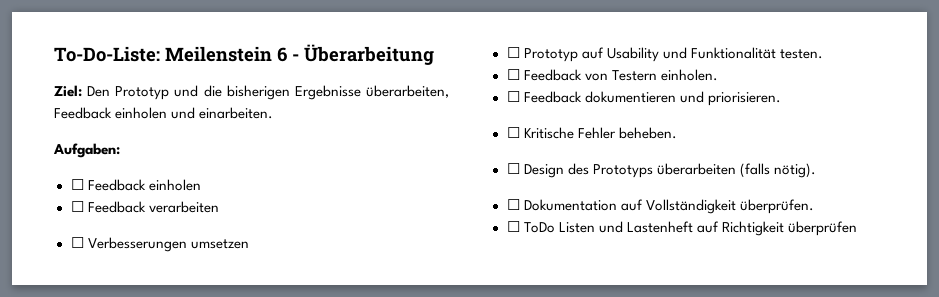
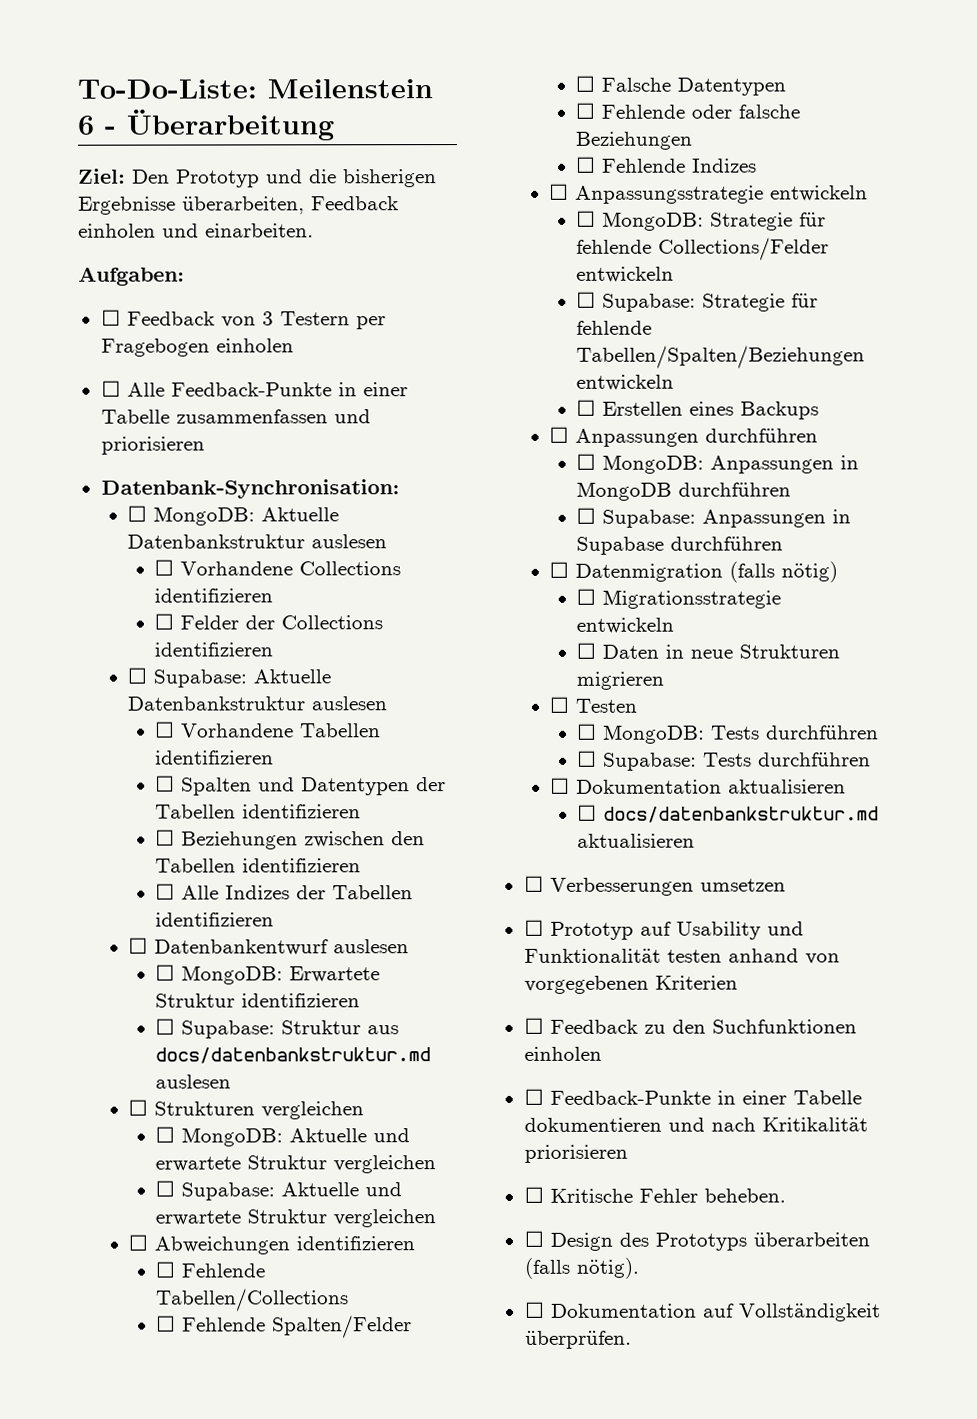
- ☐ Feedback einholen
- ☐ Feedback verarbeiten
+ ☐ Feedback von 3 Testern per Fragebogen einholen
+ ☐ Alle Feedback-Punkte in einer Tabelle zusammenfassen und priorisieren
+ Datenbank-Synchronisation:
+ ☐ MongoDB: Aktuelle Datenbankstruktur auslesen
+ ☐ Vorhandene Collections identifizieren
+ ☐ Felder der Collections identifizieren
+ ☐ Supabase: Aktuelle Datenbankstruktur auslesen
+ ☐ Vorhandene Tabellen identifizieren
+ ☐ Spalten und Datentypen der Tabellen identifizieren
+ ☐ Beziehungen zwischen den Tabellen identifizieren
+ ☐ Alle Indizes der Tabellen identifizieren
+ ☐ Datenbankentwurf auslesen
+ ☐ MongoDB: Erwartete Struktur identifizieren
+ ☐ Supabase: Struktur aus docs/datenbankstruktur.md auslesen
+ ☐ Strukturen vergleichen
+ ☐ MongoDB: Aktuelle und erwartete Struktur vergleichen
+ ☐ Supabase: Aktuelle und erwartete Struktur vergleichen
+ ☐ Abweichungen identifizieren
+ ☐ Fehlende Tabellen/Collections
+ ☐ Fehlende Spalten/Felder
+ ☐ Falsche Datentypen
+ ☐ Fehlende oder falsche Beziehungen
+ ☐ Fehlende Indizes
+ ☐ Anpassungsstrategie entwickeln
+ ☐ MongoDB: Strategie für fehlende Collections/Felder entwickeln
+ ☐ Supabase: Strategie für fehlende Tabellen/Spalten/Beziehungen entwickeln
+ ☐ Erstellen eines Backups
+ ☐ Anpassungen durchführen
+ ☐ MongoDB: Anpassungen in MongoDB durchführen
+ ☐ Supabase: Anpassungen in Supabase durchführen
+ ☐ Datenmigration (falls nötig)
+ ☐ Migrationsstrategie entwickeln
+ ☐ Daten in neue Strukturen migrieren
+ ☐ Testen
+ ☐ MongoDB: Tests durchführen
+ ☐ Supabase: Tests durchführen
+ ☐ Dokumentation aktualisieren
+ ☐ docs/datenbankstruktur.md aktualisieren
- ☐ Prototyp auf Usability und Funktionalität testen.
- ☐ Feedback von Testern einholen.
- ☐ Feedback dokumentieren und priorisieren.
+ ☐ Prototyp auf Usability und Funktionalität testen anhand von vorgegebenen Kriterien
+ ☐ Feedback zu den Suchfunktionen einholen
+ ☐ Feedback-Punkte in einer Tabelle dokumentieren und nach Kritikalität priorisieren
- ☐ ToDo Listen und Lastenheft auf Richtigkeit überprüfen

